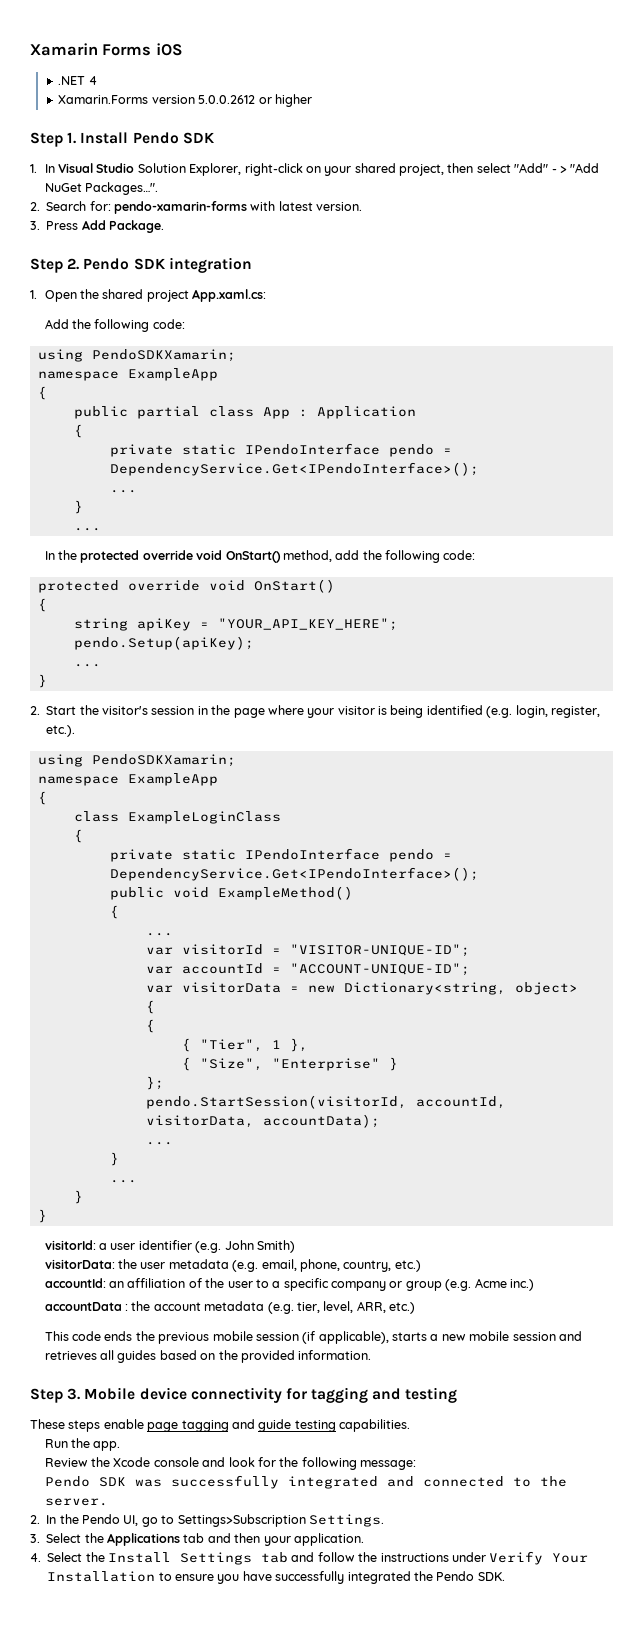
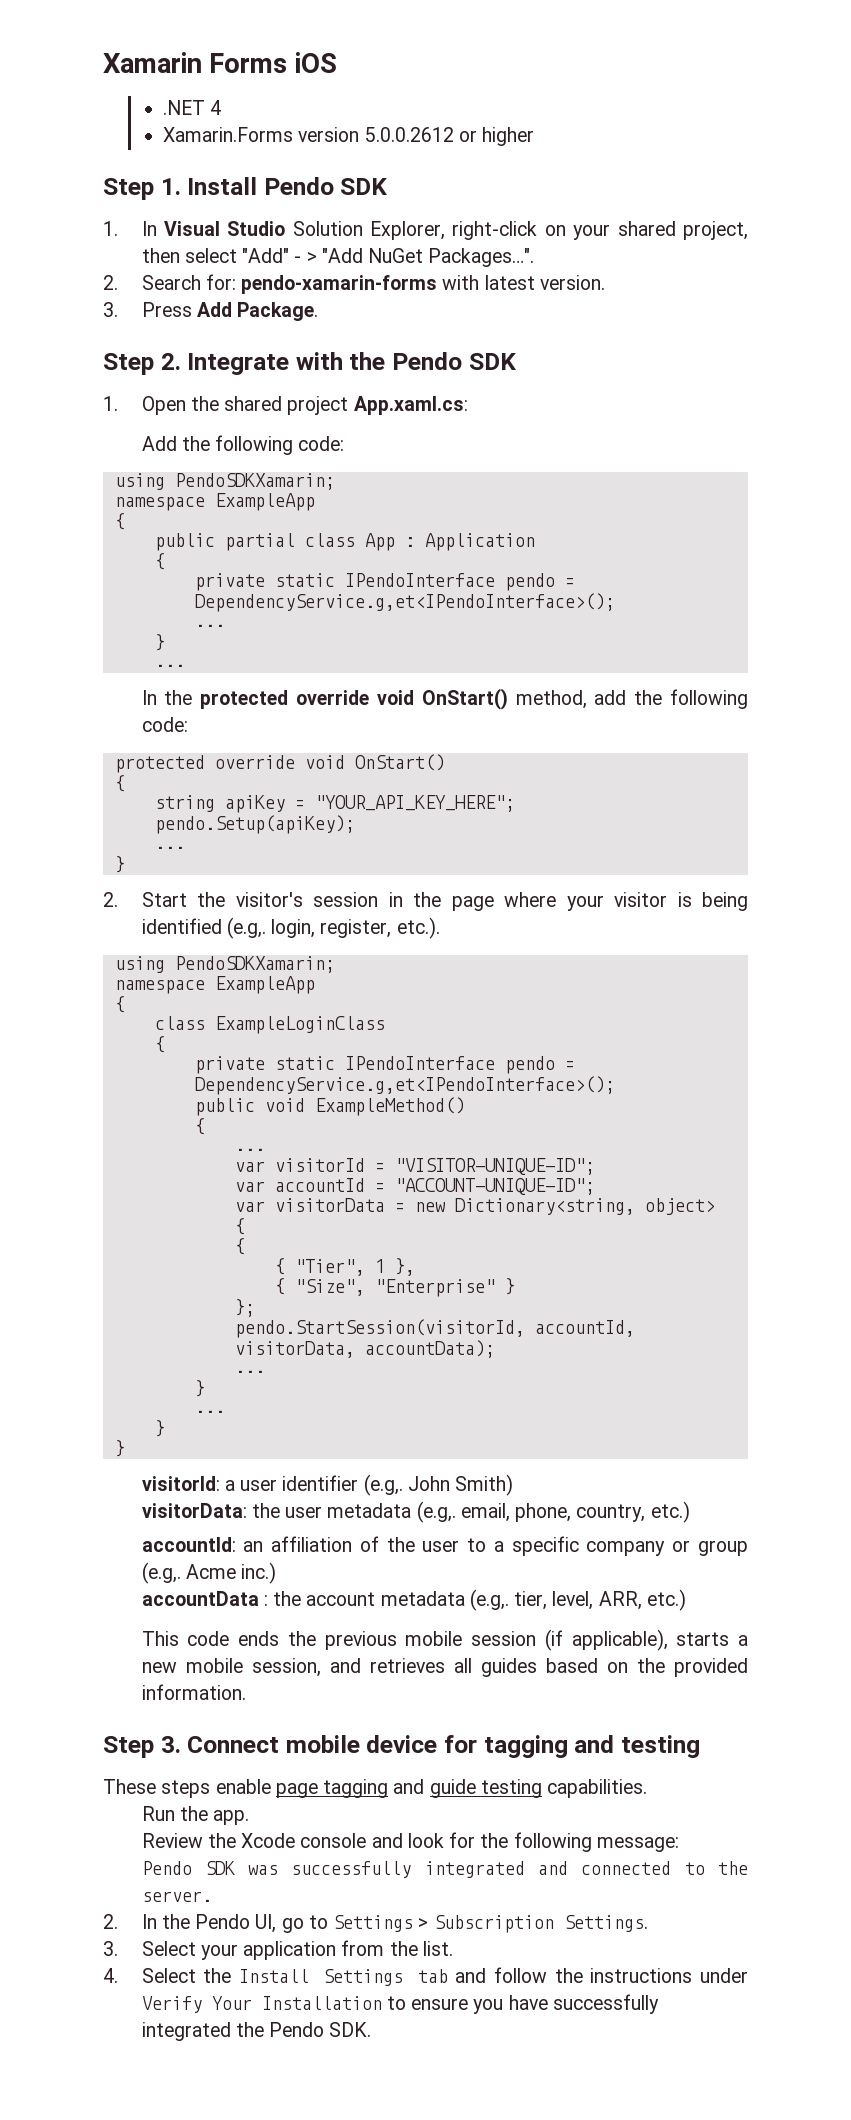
- Step 2. Pendo SDK integration
+ Step 2. Integrate with the Pendo SDK
  public partial class App : Application
  {
- private static IPendoInterface pendo = DependencyService.Get<IPendoInterface>();
+ private static IPendoInterface pendo = DependencyService.g,et<IPendoInterface>();
- 2. Start the visitor's session in the page where your visitor is being identified (e.g. login, register, etc.).
+ 2. Start the visitor's session in the page where your visitor is being identified (e.g,. login, register, etc.).
  class ExampleLoginClass
  {
- private static IPendoInterface pendo = DependencyService.Get<IPendoInterface>();
+ private static IPendoInterface pendo = DependencyService.g,et<IPendoInterface>();
- visitorId: a user identifier (e.g. John Smith)
+ visitorId: a user identifier (e.g,. John Smith)
- visitorData: the user metadata (e.g. email, phone, country, etc.)
+ visitorData: the user metadata (e.g,. email, phone, country, etc.)
- accountId: an affiliation of the user to a specific company or group (e.g. Acme inc.)
+ accountId: an affiliation of the user to a specific company or group (e.g,. Acme inc.)
- accountData : the account metadata (e.g. tier, level, ARR, etc.)
+ accountData : the account metadata (e.g,. tier, level, ARR, etc.)
- This code ends the previous mobile session (if applicable), starts a new mobile session and retrieves all guides based on the provided information.
+ This code ends the previous mobile session (if applicable), starts a new mobile session, and retrieves all guides based on the provided information.
- Step 3. Mobile device connectivity for tagging and testing
+ Step 3. Connect mobile device for tagging and testing
- 2. In the Pendo UI, go to Settings>Subscription Settings.
+ 2. In the Pendo UI, go to Settings > Subscription Settings.
- 3. Select the Applications tab and then your application.
+ 3. Select your application from the list.

